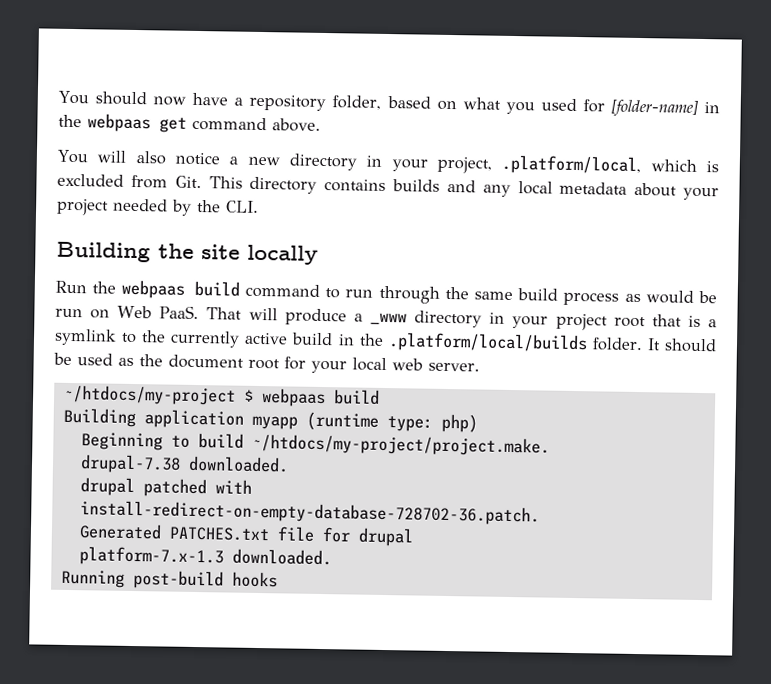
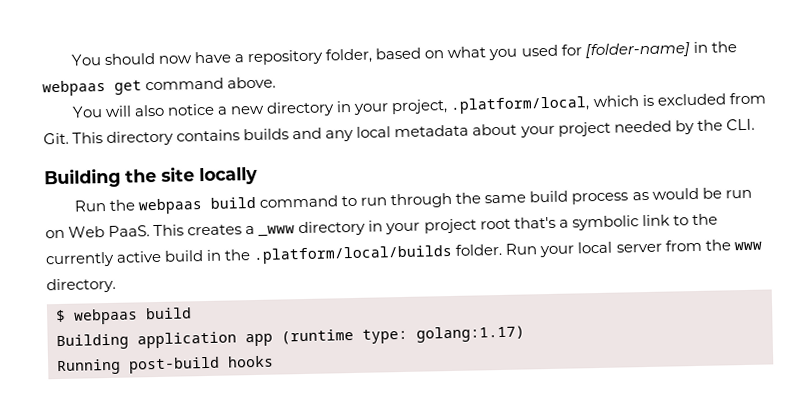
- That will produce a _www directory in your project root that is a symlink to the currently active build in the .platform/local/builds folder.
+ This creates a _www directory in your project root that's a symbolic link to the currently active build in the .platform/local/builds folder.
- It should be used as the document root for your local web server.
- ~/htdocs/my-project $ webpaas build
+ Run your local server from the www directory.
+ $ webpaas build
- Building application myapp (runtime type: php)
- Beginning to build ~/htdocs/my-project/project.make.
- drupal-7.38 downloaded.
- drupal patched with install-redirect-on-empty-database-728702-36.patch.
- Generated PATCHES.txt file for drupal
- platform-7.x-1.3 downloaded.
+ Building application app (runtime type: golang:1.17)

